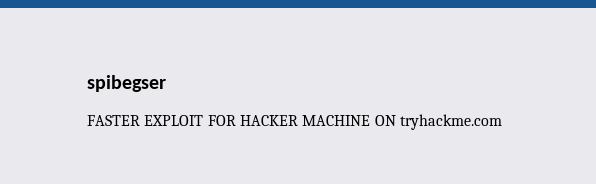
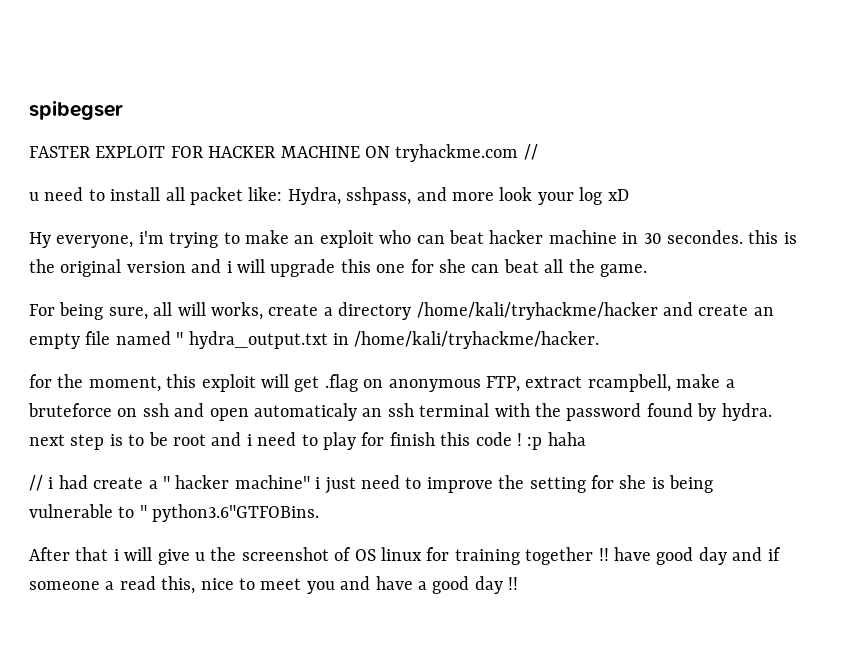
- FASTER EXPLOIT FOR HACKER MACHINE ON tryhackme.com
+ FASTER EXPLOIT FOR HACKER MACHINE ON tryhackme.com //
+ u need to install all packet like: Hydra, sshpass, and more look your log xD
+ Hy everyone, i'm trying to make an exploit who can beat hacker machine in 30 secondes. this is the original version and i will upgrade this one for she can beat all the game.
+ For being sure, all will works, create a directory /home/kali/tryhackme/hacker and create an empty file named " hydra_output.txt in /home/kali/tryhackme/hacker.
+ for the moment, this exploit will get .flag on anonymous FTP, extract rcampbell, make a bruteforce on ssh and open automaticaly an ssh terminal with the password found by hydra. next step is to be root and i need to play for finish this code ! :p haha
+ // i had create a " hacker machine" i just need to improve the setting for she is being vulnerable to " python3.6"GTFOBins.
+ After that i will give u the screenshot of OS linux for training together !! have good day and if someone a read this, nice to meet you and have a good day !!

